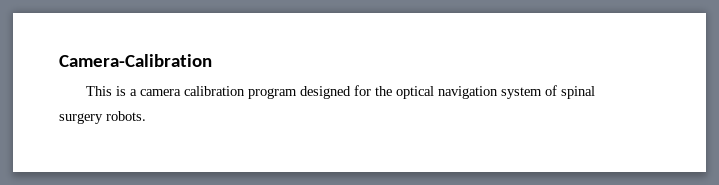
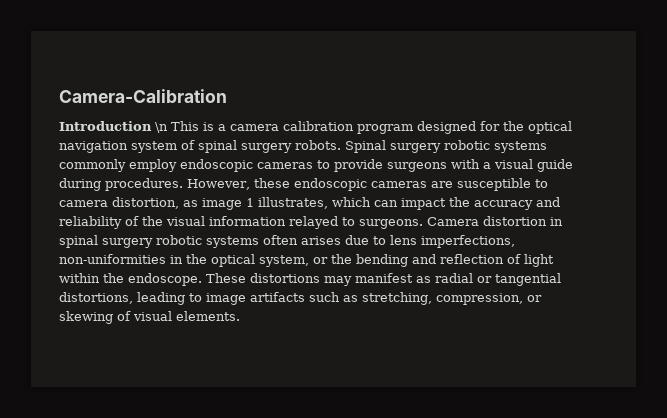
- This is a camera calibration program designed for the optical navigation system of spinal surgery robots.
+ Introduction \n This is a camera calibration program designed for the optical navigation system of spinal surgery robots.
+ Spinal surgery robotic systems commonly employ endoscopic cameras to provide surgeons with a visual guide during procedures. However, these endoscopic cameras are susceptible to camera distortion, as image 1 illustrates, which can impact the accuracy and reliability of the visual information relayed to surgeons. Camera distortion in spinal surgery robotic systems often arises due to lens imperfections, non-uniformities in the optical system, or the bending and reflection of light within the endoscope. These distortions may manifest as radial or tangential distortions, leading to image artifacts such as stretching, compression, or skewing of visual elements.

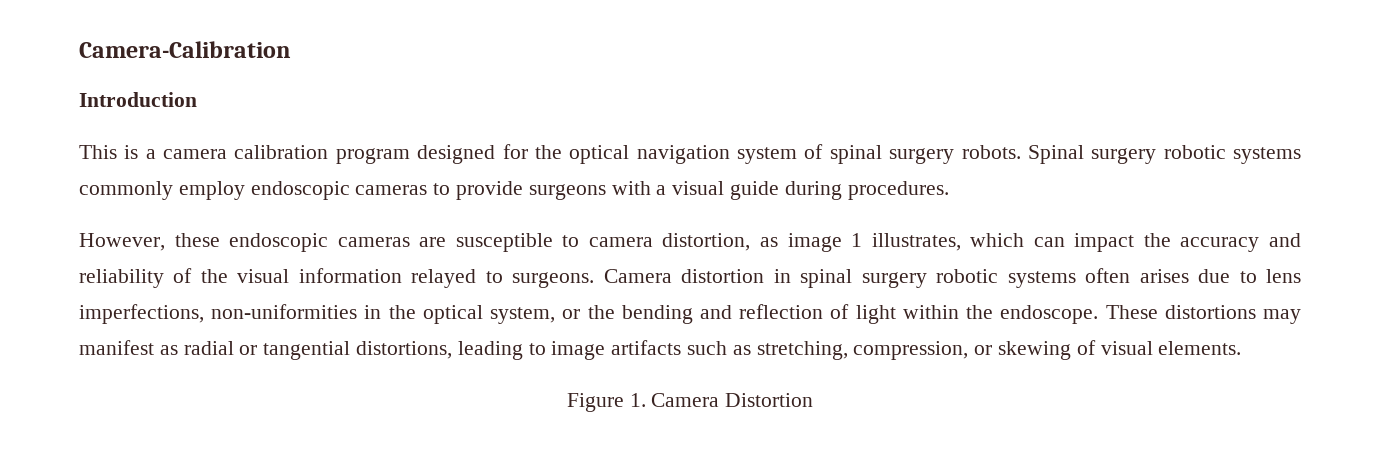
- Introduction \n This is a camera calibration program designed for the optical navigation system of spinal surgery robots.
+ Introduction
+ This is a camera calibration program designed for the optical navigation system of spinal surgery robots.
- Spinal surgery robotic systems commonly employ endoscopic cameras to provide surgeons with a visual guide during procedures. However, these endoscopic cameras are susceptible to camera distortion, as image 1 illustrates, which can impact the accuracy and reliability of the visual information relayed to surgeons.
+ Spinal surgery robotic systems commonly employ endoscopic cameras to provide surgeons with a visual guide during procedures.
+ However, these endoscopic cameras are susceptible to camera distortion, as image 1 illustrates, which can impact the accuracy and reliability of the visual information relayed to surgeons.
+ Figure 1. Camera Distortion

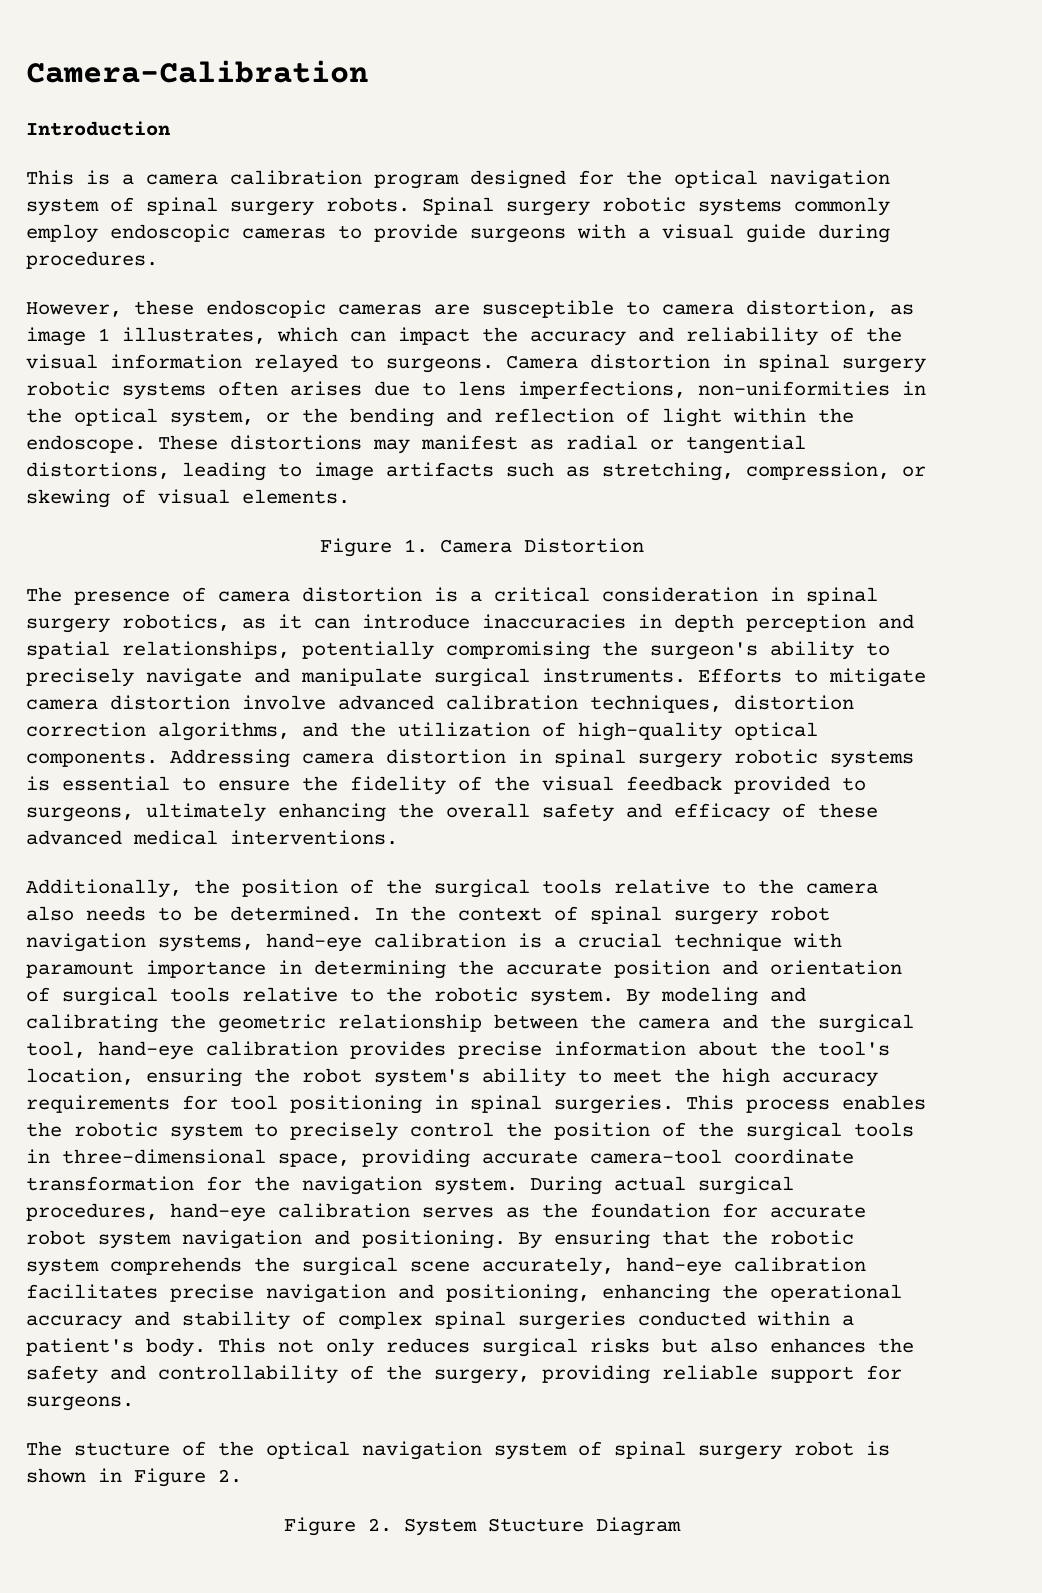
+ The presence of camera distortion is a critical consideration in spinal surgery robotics, as it can introduce inaccuracies in depth perception and spatial relationships, potentially compromising the surgeon's ability to precisely navigate and manipulate surgical instruments. Efforts to mitigate camera distortion involve advanced calibration techniques, distortion correction algorithms, and the utilization of high-quality optical components. Addressing camera distortion in spinal surgery robotic systems is essential to ensure the fidelity of the visual feedback provided to surgeons, ultimately enhancing the overall safety and efficacy of these advanced medical interventions.
+ Additionally, the position of the surgical tools relative to the camera also needs to be determined. In the context of spinal surgery robot navigation systems, hand-eye calibration is a crucial technique with paramount importance in determining the accurate position and orientation of surgical tools relative to the robotic system. By modeling and calibrating the geometric relationship between the camera and the surgical tool, hand-eye calibration provides precise information about the tool's location, ensuring the robot system's ability to meet the high accuracy requirements for tool positioning in spinal surgeries. This process enables the robotic system to precisely control the position of the surgical tools in three-dimensional space, providing accurate camera-tool coordinate transformation for the navigation system. During actual surgical procedures, hand-eye calibration serves as the foundation for accurate robot system navigation and positioning. By ensuring that the robotic system comprehends the surgical scene accurately, hand-eye calibration facilitates precise navigation and positioning, enhancing the operational accuracy and stability of complex spinal surgeries conducted within a patient's body. This not only reduces surgical risks but also enhances the safety and controllability of the surgery, providing reliable support for surgeons.
+ The stucture of the optical navigation system of spinal surgery robot is shown in Figure 2.
+ Figure 2. System Stucture Diagram

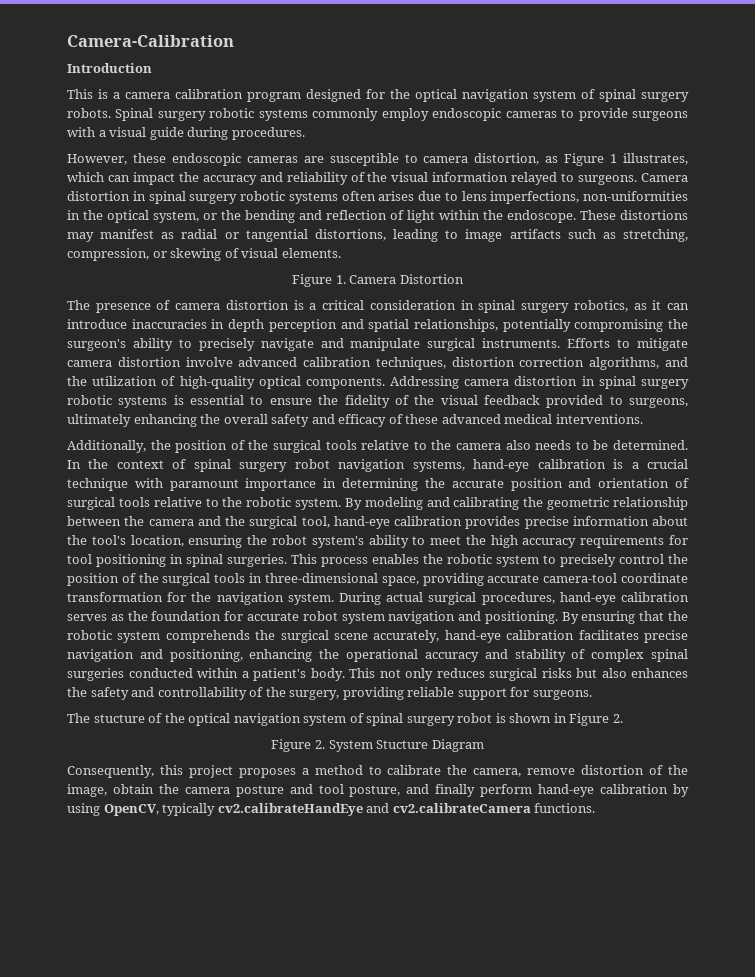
- However, these endoscopic cameras are susceptible to camera distortion, as image 1 illustrates, which can impact the accuracy and reliability of the visual information relayed to surgeons.
+ However, these endoscopic cameras are susceptible to camera distortion, as Figure 1 illustrates, which can impact the accuracy and reliability of the visual information relayed to surgeons.
+ Consequently, this project proposes a method to calibrate the camera, remove distortion of the image, obtain the camera posture and tool posture, and finally perform hand-eye calibration by using OpenCV, typically cv2.calibrateHandEye and cv2.calibrateCamera functions.

